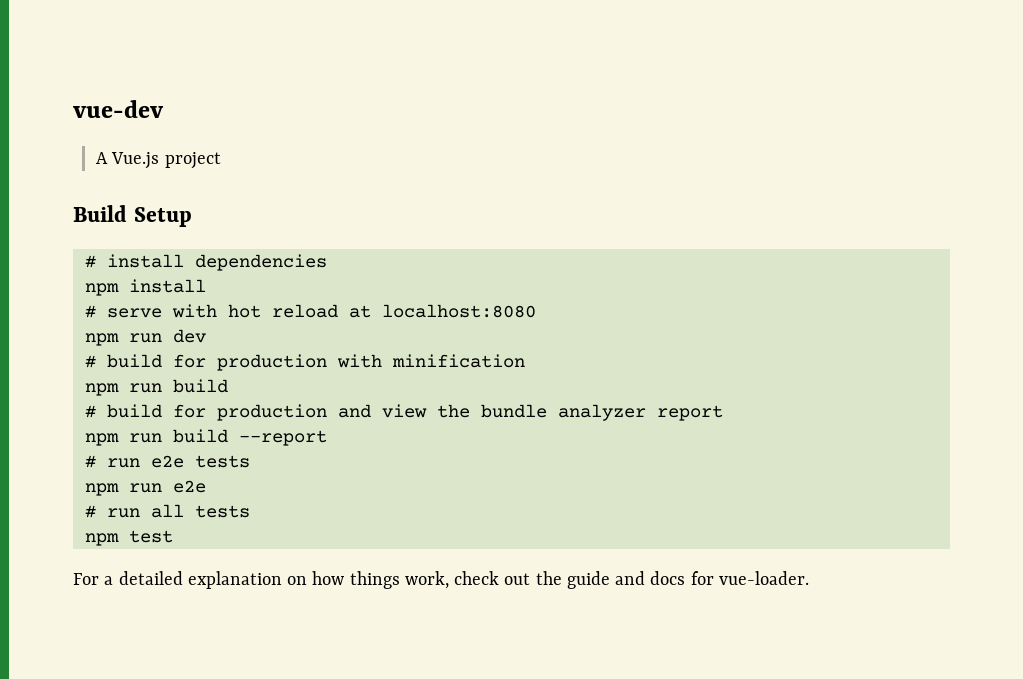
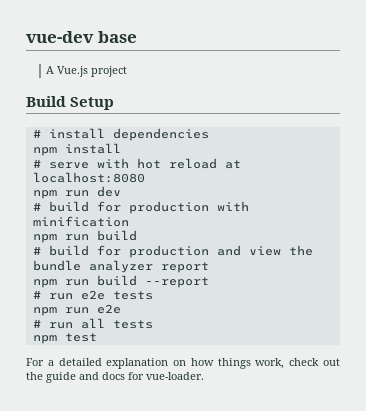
- vue-dev
+ vue-dev base

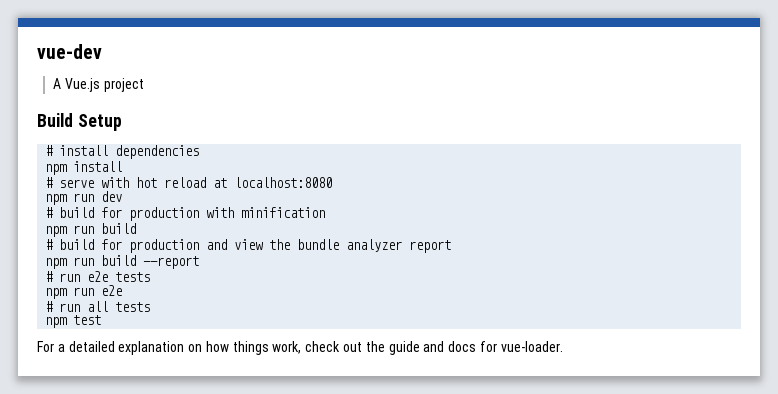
- vue-dev base
+ vue-dev

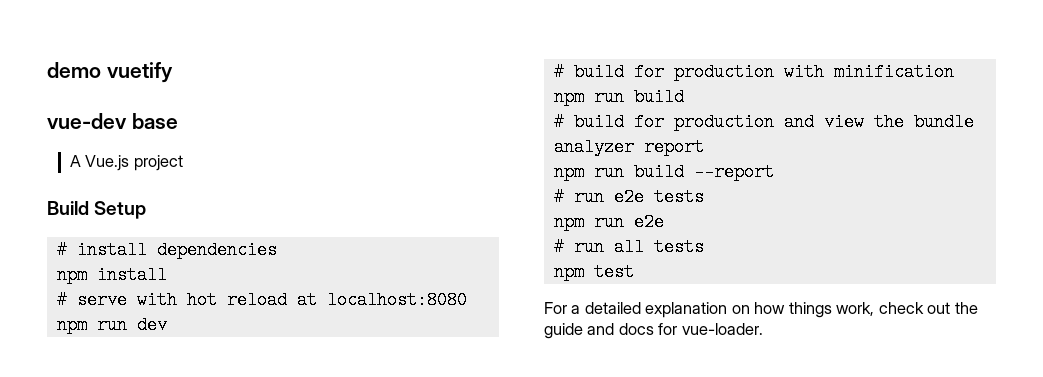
+ demo vuetify
- vue-dev
+ vue-dev base

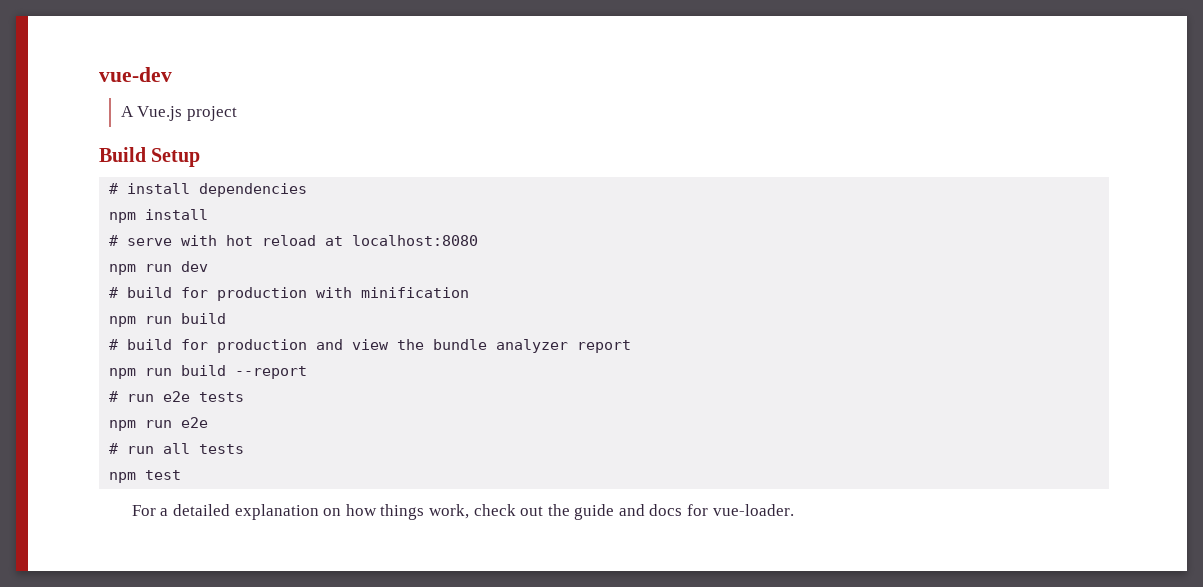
- demo vuetify
- vue-dev base
+ vue-dev

